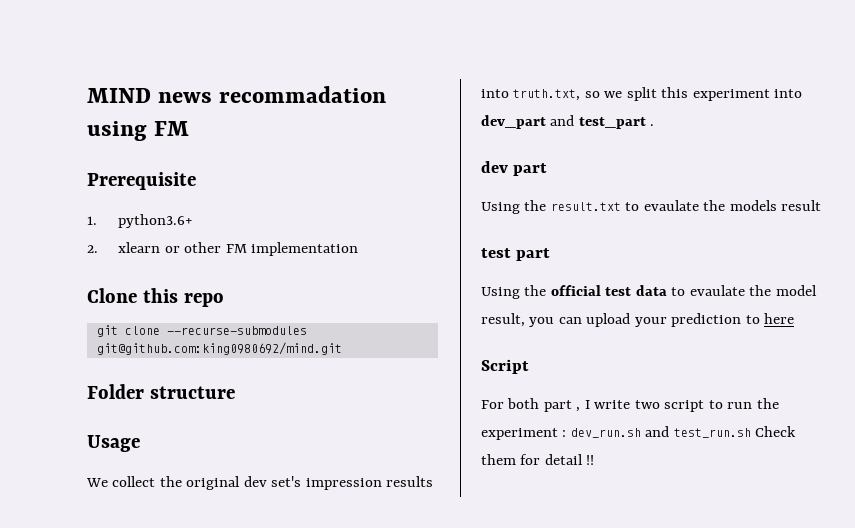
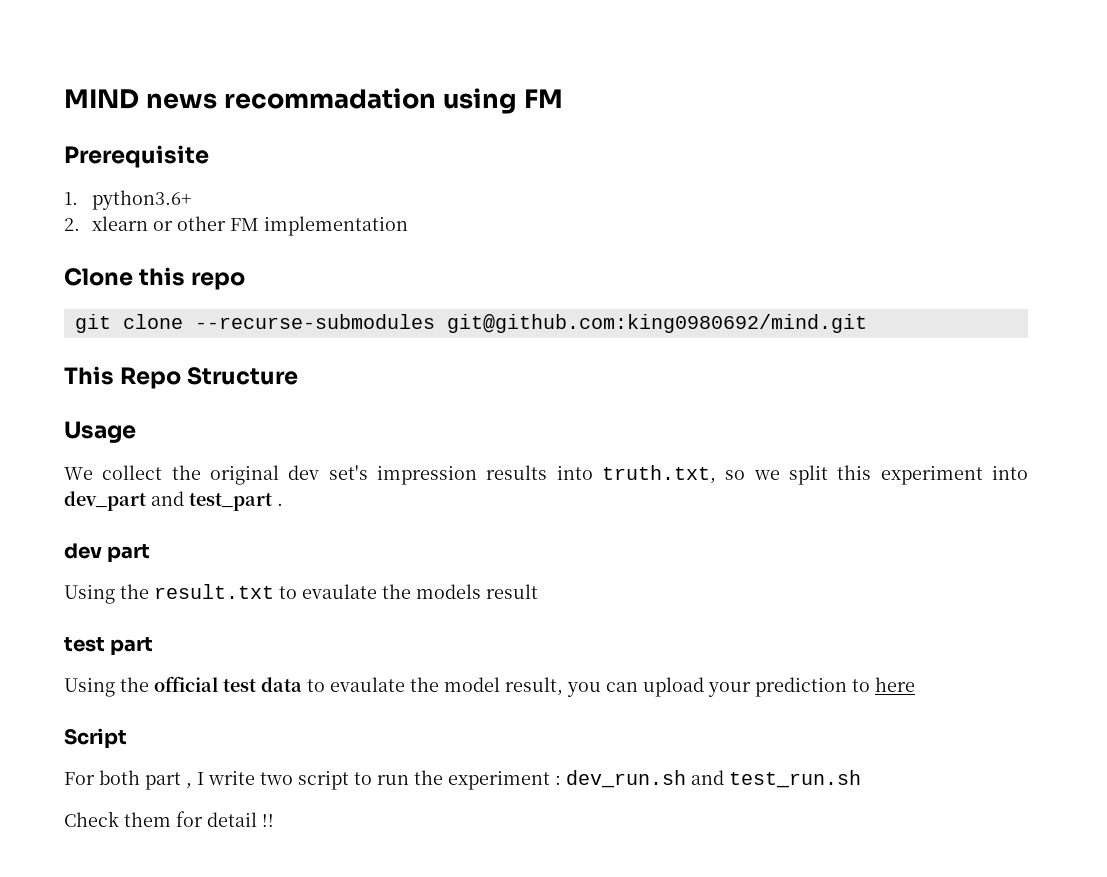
- Folder structure
+ This Repo Structure
- For both part , I write two script to run the experiment : dev_run.sh and test_run.sh Check them for detail !!
+ For both part , I write two script to run the experiment : dev_run.sh and test_run.sh
+ Check them for detail !!

